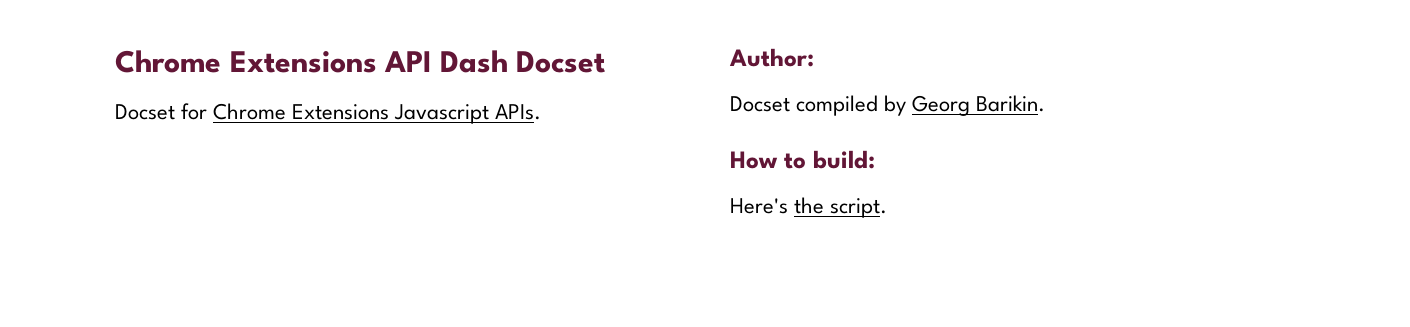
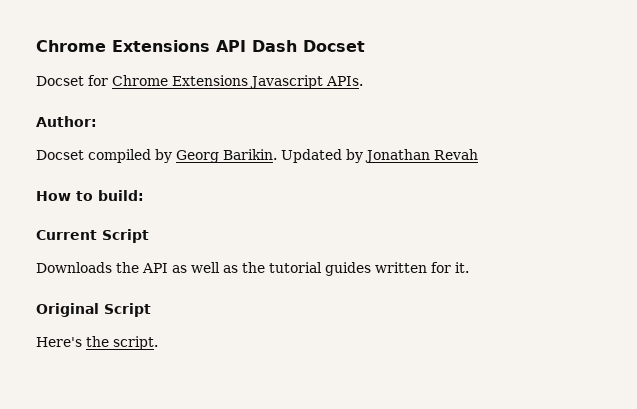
+ Updated by Jonathan Revah
+ Current Script
+ Downloads the API as well as the tutorial guides written for it.
+ Original Script

